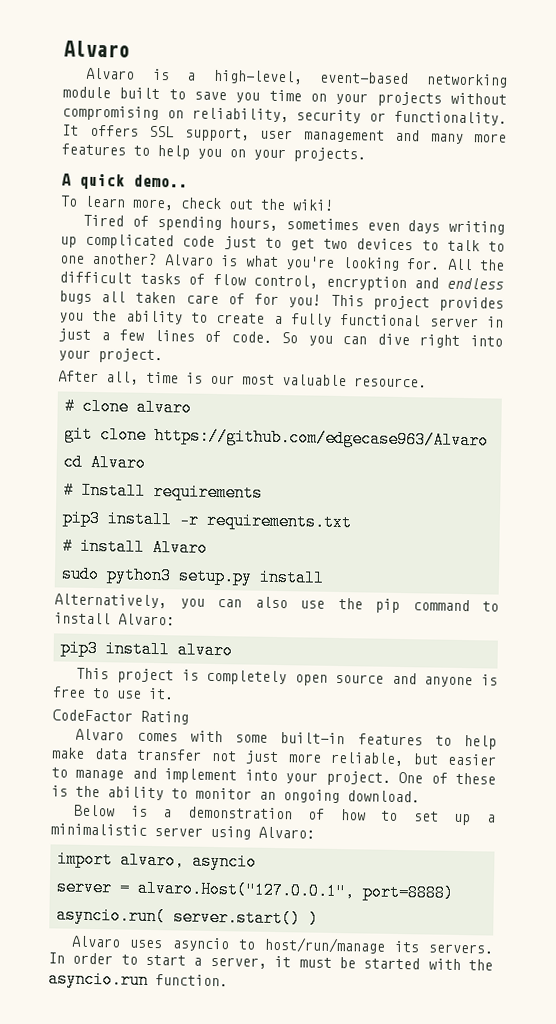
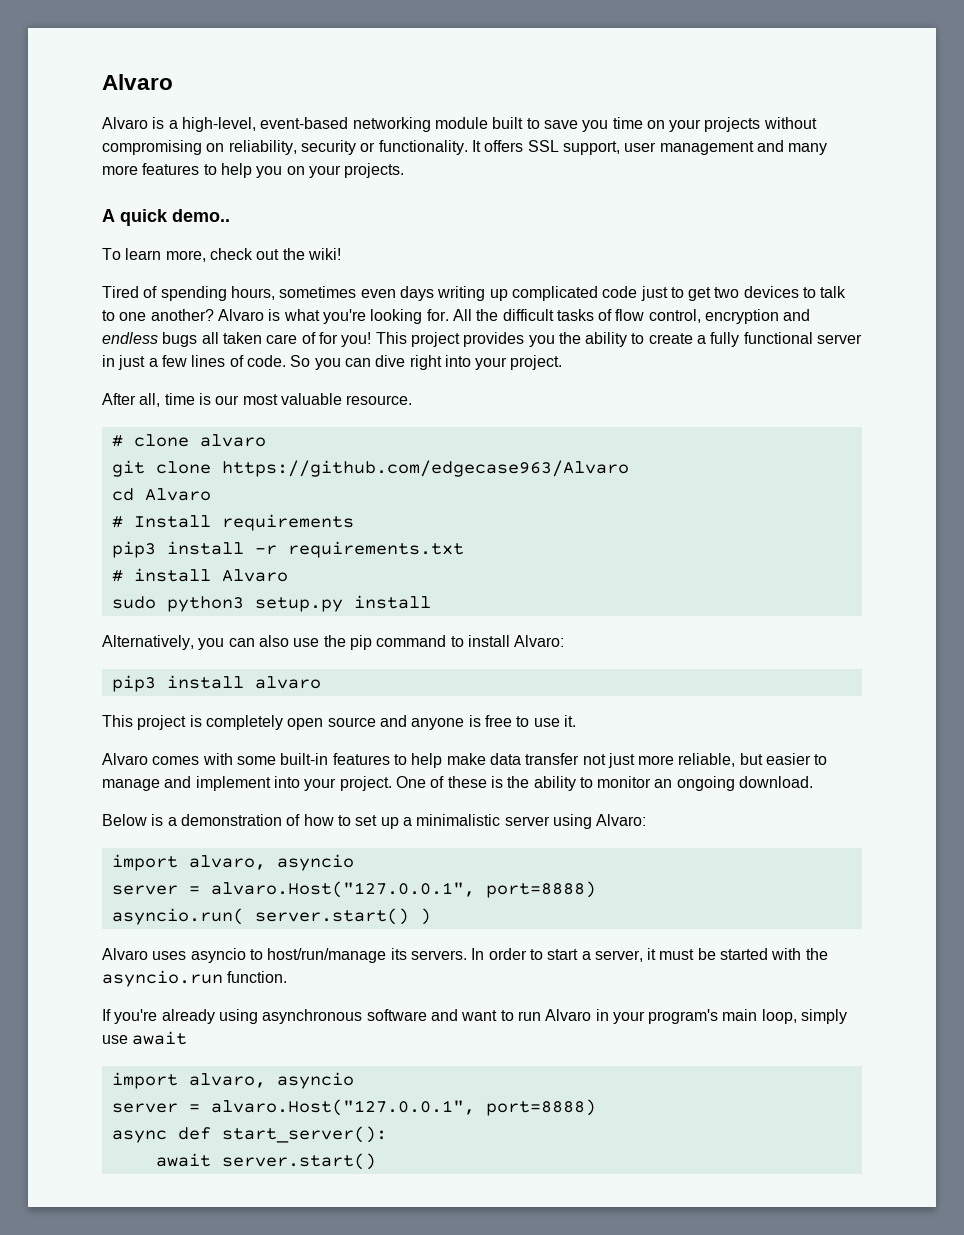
- CodeFactor Rating
+ If you're already using asynchronous software and want to run Alvaro in your program's main loop, simply use await
+ import alvaro, asyncio
+ server = alvaro.Host("127.0.0.1", port=8888)
+ async def start_server():
+ await server.start()

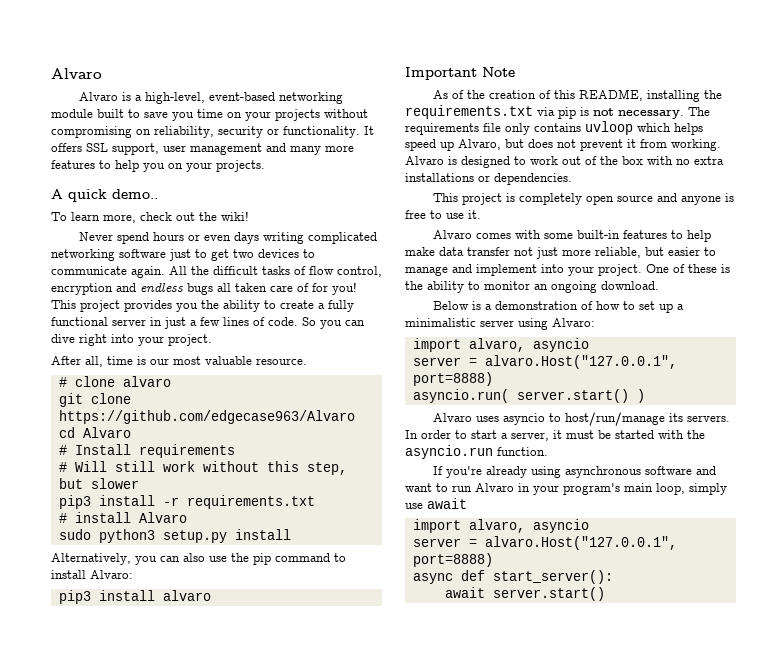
- Tired of spending hours, sometimes even days writing up complicated code just to get two devices to talk to one another? Alvaro is what you're looking for.
+ Never spend hours or even days writing complicated networking software just to get two devices to communicate again.
+ # Will still work without this step, but slower
+ Important Note
+ As of the creation of this README, installing the requirements.txt via pip is not necessary. The requirements file only contains uvloop which helps speed up Alvaro, but does not prevent it from working. Alvaro is designed to work out of the box with no extra installations or dependencies.

